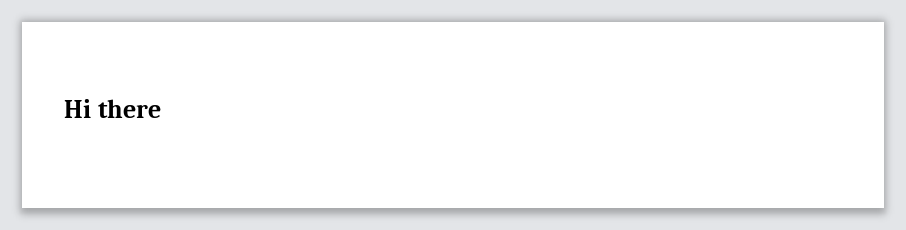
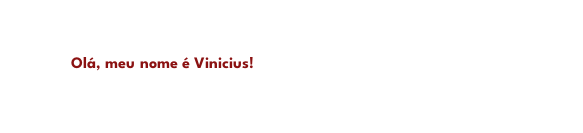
- Hi there
+ Olá, meu nome é Vinicius!

